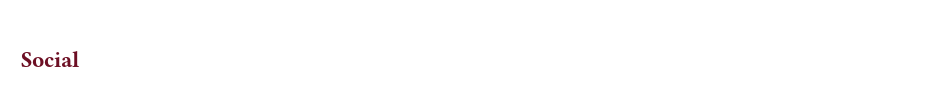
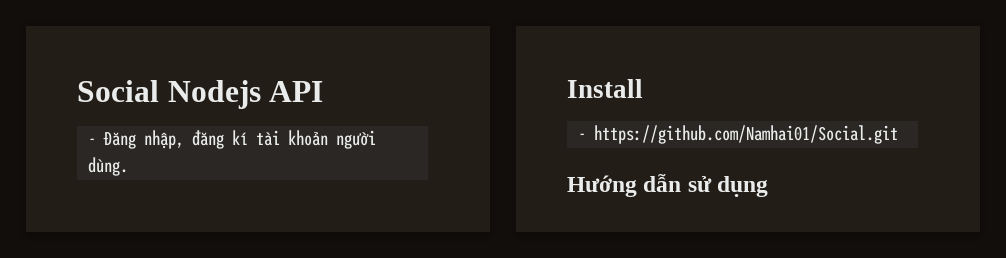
- Social
+ Social Nodejs API
+ - Đăng nhập, đăng kí tài khoản người dùng.
+ Install
+ - https://github.com/Namhai01/Social.git
+ Hướng dẫn sử dụng

